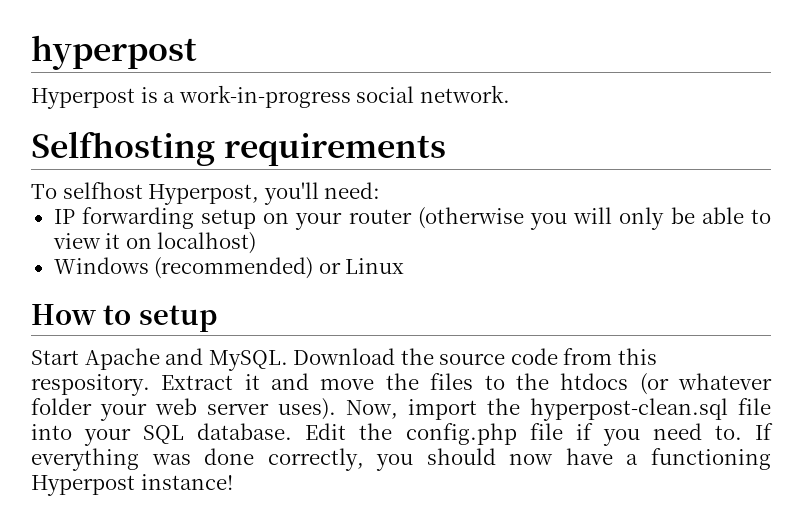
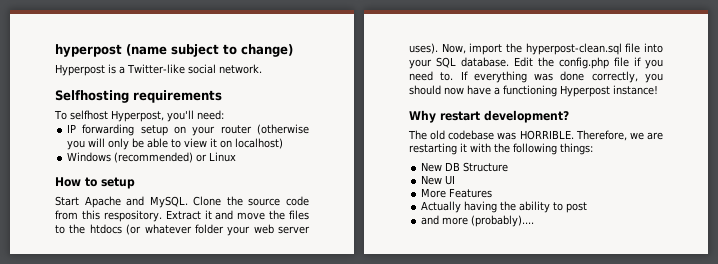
- hyperpost
+ hyperpost (name subject to change)
- Hyperpost is a work-in-progress social network.
+ Hyperpost is a Twitter-like social network.
- Download the source code from this respository.
+ Clone the source code from this respository.
+ Why restart development?
+ The old codebase was HORRIBLE. Therefore, we are restarting it with the following things:
+ New DB Structure
+ New UI
+ More Features
+ Actually having the ability to post
+ and more (probably)....

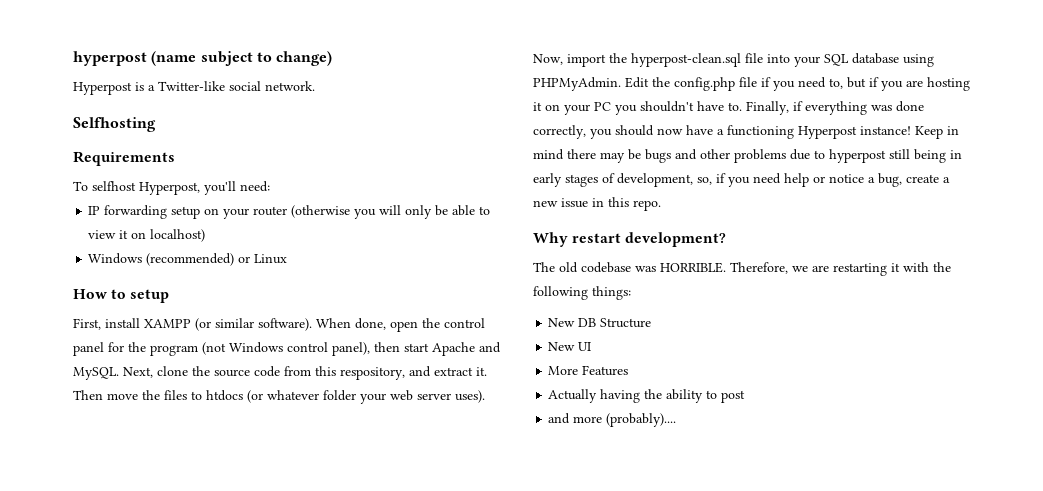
- Selfhosting requirements
+ Selfhosting
+ Requirements
- Start Apache and MySQL.
+ First, install XAMPP (or similar software). When done, open the control panel for the program (not Windows control panel), then start Apache and MySQL.
- Clone the source code from this respository. Extract it and move the files to the htdocs (or whatever folder your web server uses).
+ Next, clone the source code from this respository, and extract it. Then move the files to htdocs (or whatever folder your web server uses).
- Now, import the hyperpost-clean.sql file into your SQL database.
+ Now, import the hyperpost-clean.sql file into your SQL database using PHPMyAdmin.
- Edit the config.php file if you need to. If everything was done correctly, you should now have a functioning Hyperpost instance!
+ Edit the config.php file if you need to, but if you are hosting it on your PC you shouldn't have to. Finally, if everything was done correctly, you should now have a functioning Hyperpost instance! Keep in mind there may be bugs and other problems due to hyperpost still being in early stages of development, so, if you need help or notice a bug, create a new issue in this repo.

